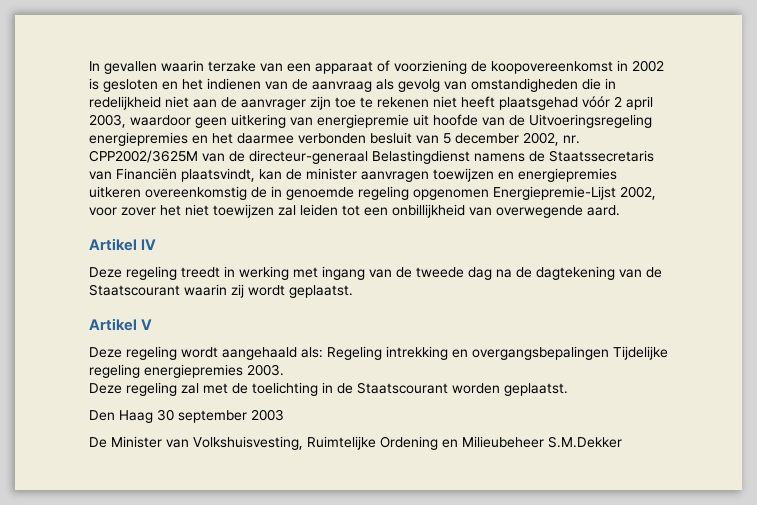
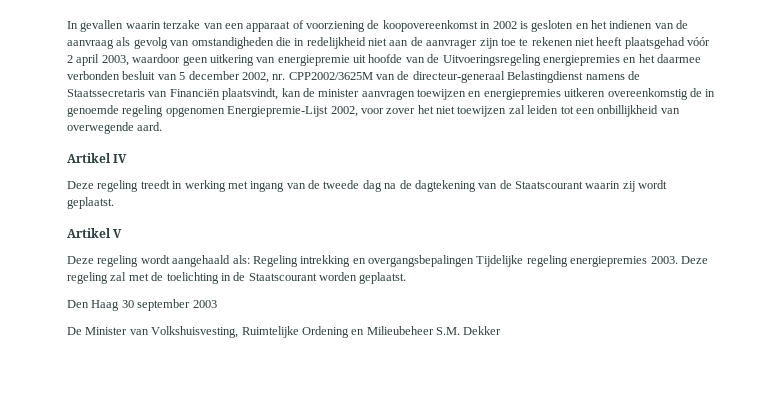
- Deze regeling wordt aangehaald als: Regeling intrekking en overgangsbepalingen Tijdelijke regeling energiepremies 2003.
- Deze regeling zal met de toelichting in de Staatscourant worden geplaatst.
+ Deze regeling wordt aangehaald als: Regeling intrekking en overgangsbepalingen Tijdelijke regeling energiepremies 2003. Deze regeling zal met de toelichting in de Staatscourant worden geplaatst.
- De Minister van Volkshuisvesting, Ruimtelijke Ordening en Milieubeheer S.M.Dekker
+ De Minister van Volkshuisvesting, Ruimtelijke Ordening en Milieubeheer S.M. Dekker

